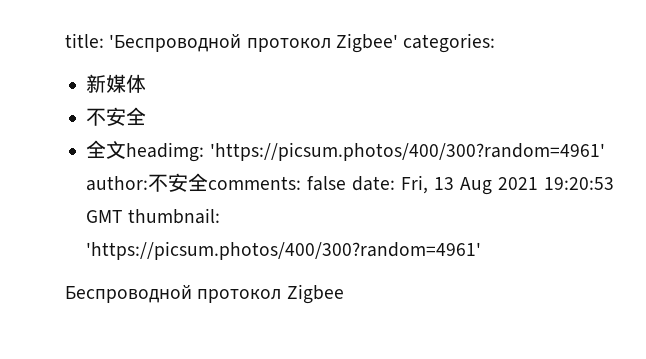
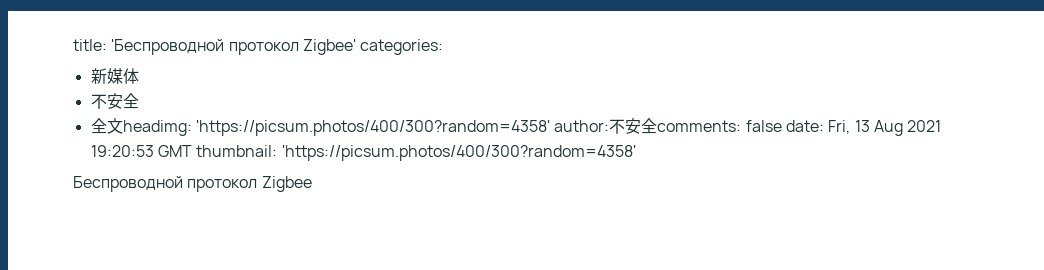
- 全文headimg: 'https://picsum.photos/400/300?random=4961' author:不安全comments: false date: Fri, 13 Aug 2021 19:20:53 GMT thumbnail: 'https://picsum.photos/400/300?random=4961'
+ 全文headimg: 'https://picsum.photos/400/300?random=4358' author:不安全comments: false date: Fri, 13 Aug 2021 19:20:53 GMT thumbnail: 'https://picsum.photos/400/300?random=4358'

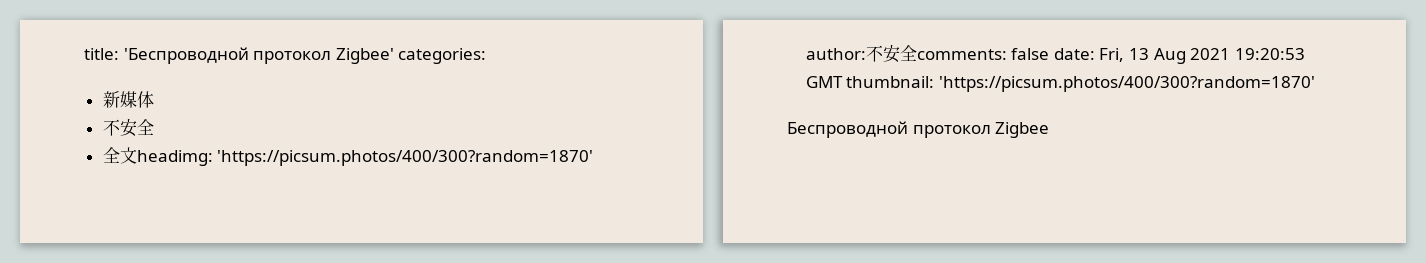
- 全文headimg: 'https://picsum.photos/400/300?random=4358' author:不安全comments: false date: Fri, 13 Aug 2021 19:20:53 GMT thumbnail: 'https://picsum.photos/400/300?random=4358'
+ 全文headimg: 'https://picsum.photos/400/300?random=1870' author:不安全comments: false date: Fri, 13 Aug 2021 19:20:53 GMT thumbnail: 'https://picsum.photos/400/300?random=1870'

